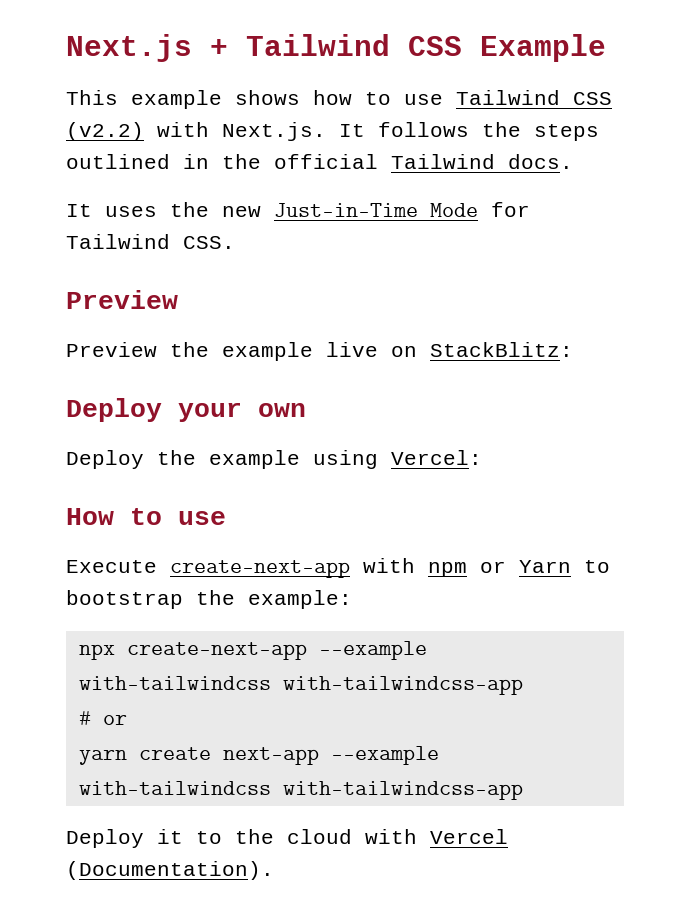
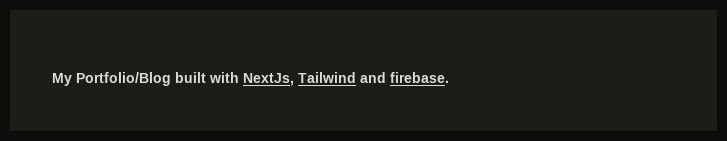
- Next.js + Tailwind CSS Example
- This example shows how to use Tailwind CSS (v2.2) with Next.js. It follows the steps outlined in the official Tailwind docs.
- It uses the new Just-in-Time Mode for Tailwind CSS.
- Preview
- Preview the example live on StackBlitz:
- Deploy your own
- Deploy the example using Vercel:
- How to use
- Execute create-next-app with npm or Yarn to bootstrap the example:
- npx create-next-app --example with-tailwindcss with-tailwindcss-app
- # or
- yarn create next-app --example with-tailwindcss with-tailwindcss-app
- Deploy it to the cloud with Vercel (Documentation).
+ My Portfolio/Blog built with NextJs, Tailwind and firebase.

